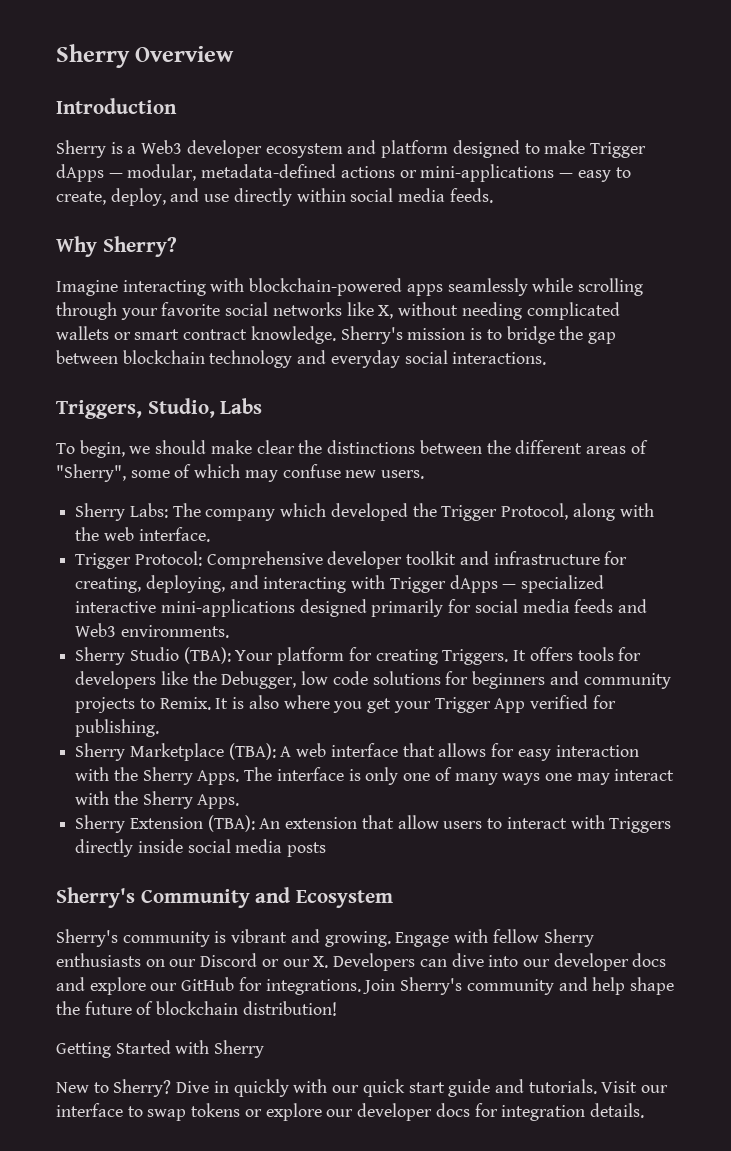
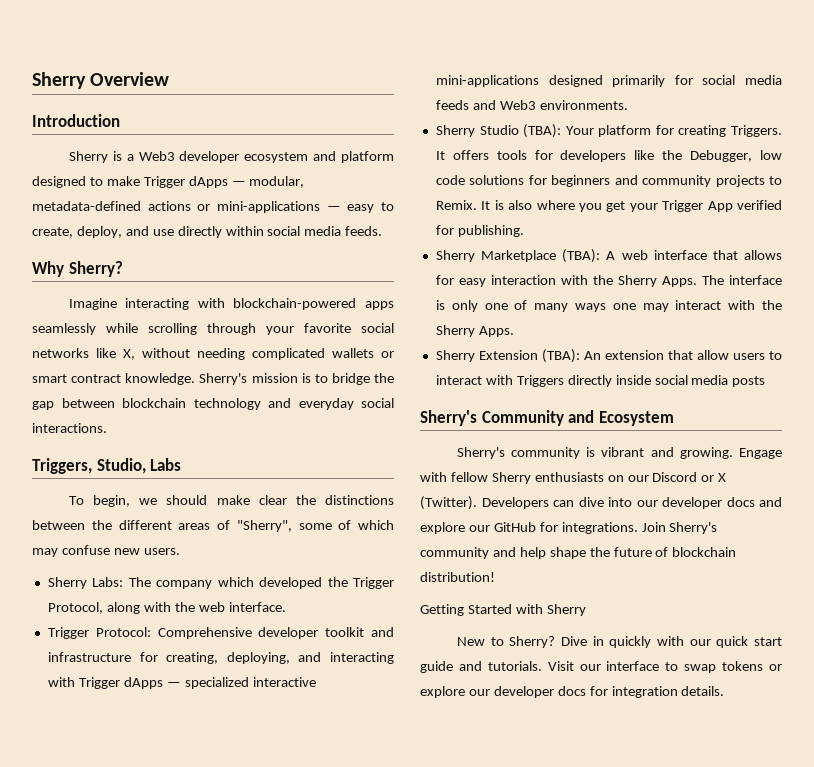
- Engage with fellow Sherry enthusiasts on our Discord or our X. Developers can dive into our developer docs and explore our GitHub for integrations.
+ Engage with fellow Sherry enthusiasts on our Discord or X (Twitter). Developers can dive into our developer docs and explore our GitHub for integrations.

